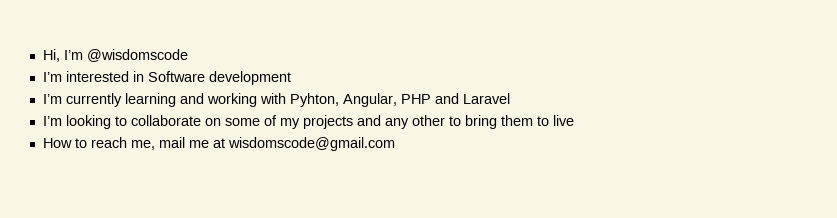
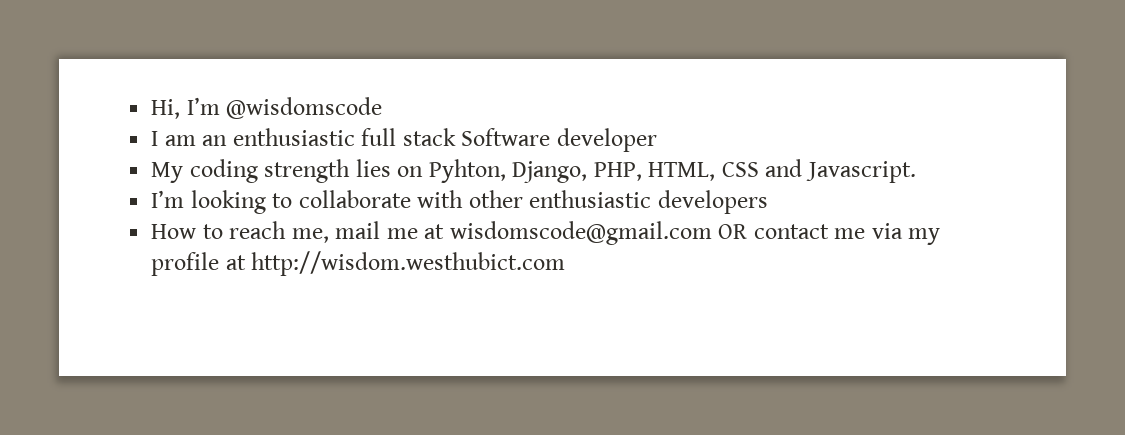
- I’m interested in Software development
- I’m currently learning and working with Pyhton, Angular, PHP and Laravel
- I’m looking to collaborate on some of my projects and any other to bring them to live
+ I am an enthusiastic full stack Software developer
+ My coding strength lies on Pyhton, Django, PHP, HTML, CSS and Javascript.
+ I’m looking to collaborate with other enthusiastic developers
- How to reach me, mail me at wisdomscode@gmail.com
+ How to reach me, mail me at wisdomscode@gmail.com OR contact me via my profile at http://wisdom.westhubict.com

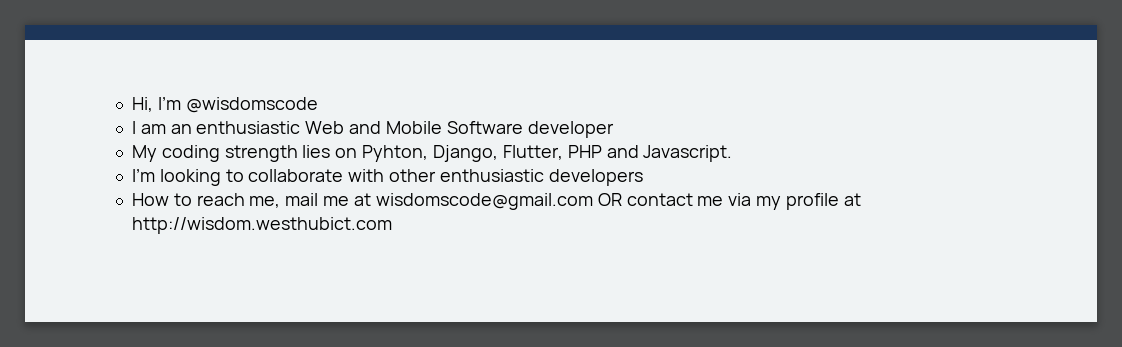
- I am an enthusiastic full stack Software developer
+ I am an enthusiastic Web and Mobile Software developer
- My coding strength lies on Pyhton, Django, PHP, HTML, CSS and Javascript.
+ My coding strength lies on Pyhton, Django, Flutter, PHP and Javascript.

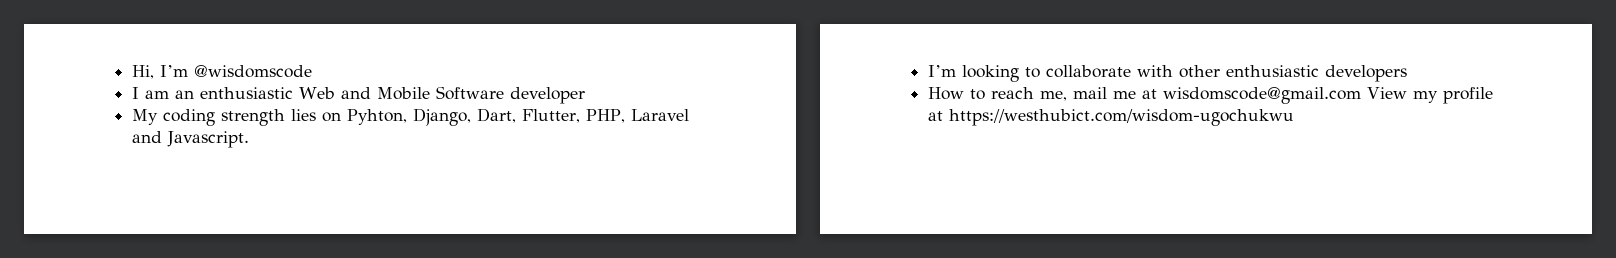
- My coding strength lies on Pyhton, Django, Flutter, PHP and Javascript.
+ My coding strength lies on Pyhton, Django, Dart, Flutter, PHP, Laravel and Javascript.
- How to reach me, mail me at wisdomscode@gmail.com OR contact me via my profile at http://wisdom.westhubict.com
+ How to reach me, mail me at wisdomscode@gmail.com View my profile at https://westhubict.com/wisdom-ugochukwu

